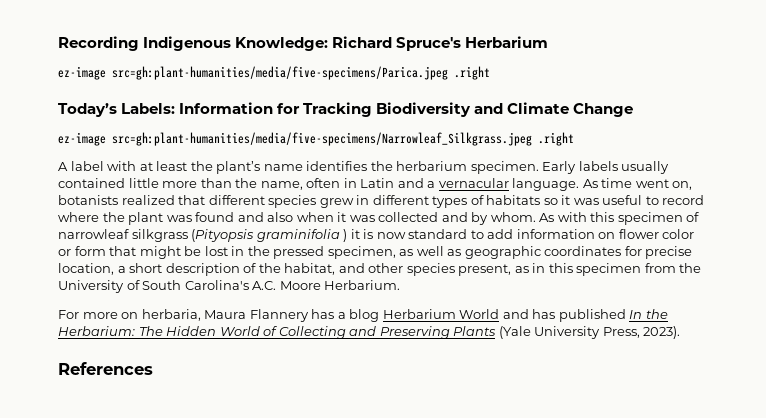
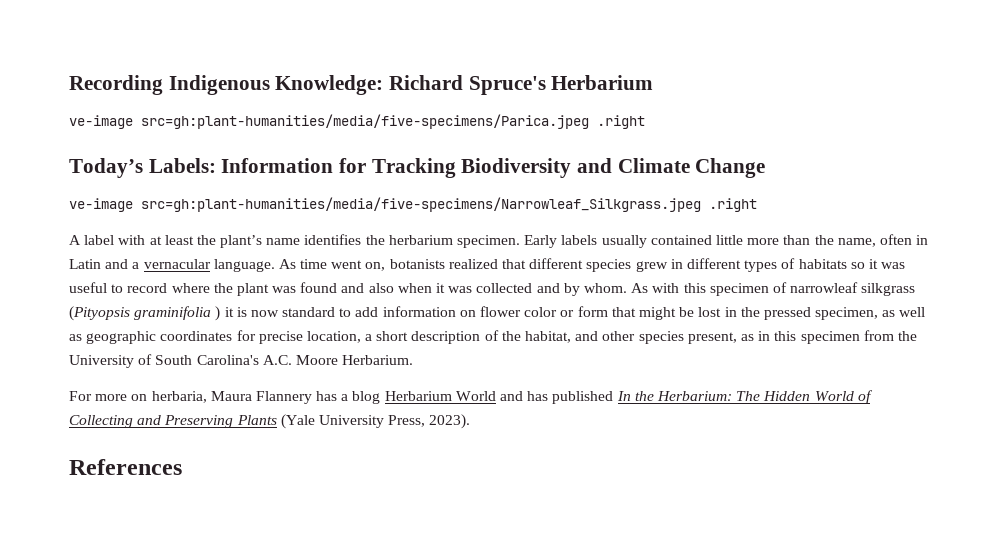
- ez-image src=gh:plant-humanities/media/five-specimens/Parica.jpeg .right
+ ve-image src=gh:plant-humanities/media/five-specimens/Parica.jpeg .right
- ez-image src=gh:plant-humanities/media/five-specimens/Narrowleaf_Silkgrass.jpeg .right
+ ve-image src=gh:plant-humanities/media/five-specimens/Narrowleaf_Silkgrass.jpeg .right

